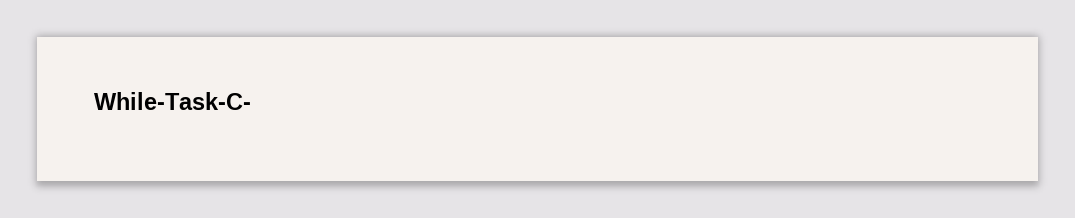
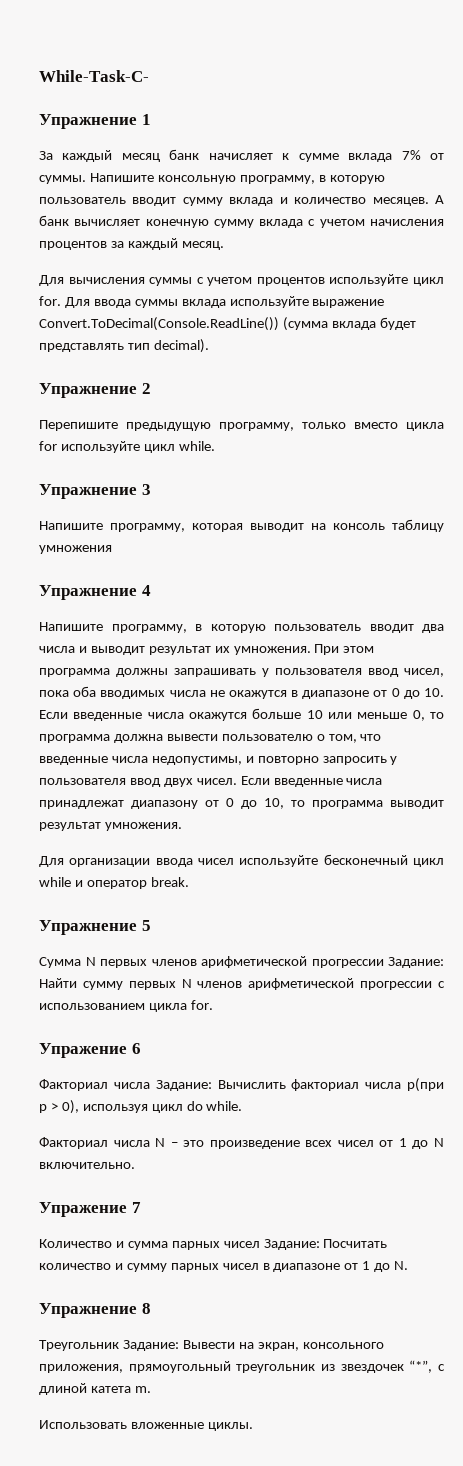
+ Упражнение 1
+ За каждый месяц банк начисляет к сумме вклада 7% от суммы. Напишите консольную программу, в которую пользователь вводит сумму вклада и количество месяцев. А банк вычисляет конечную сумму вклада с учетом начисления процентов за каждый месяц.
+ Для вычисления суммы с учетом процентов используйте цикл for. Для ввода суммы вклада используйте выражение Convert.ToDecimal(Console.ReadLine()) (сумма вклада будет представлять тип decimal).
+ Упражнение 2
+ Перепишите предыдущую программу, только вместо цикла for используйте цикл while.
+ Упражнение 3
+ Напишите программу, которая выводит на консоль таблицу умножения
+ Упражнение 4
+ Напишите программу, в которую пользователь вводит два числа и выводит результат их умножения. При этом программа должны запрашивать у пользователя ввод чисел, пока оба вводимых числа не окажутся в диапазоне от 0 до 10. Если введенные числа окажутся больше 10 или меньше 0, то программа должна вывести пользователю о том, что введенные числа недопустимы, и повторно запросить у пользователя ввод двух чисел. Если введенные числа принадлежат диапазону от 0 до 10, то программа выводит результат умножения.
+ Для организации ввода чисел используйте бесконечный цикл while и оператор break.
+ Упражнение 5
+ Сумма N первых членов арифметической прогрессии Задание: Найти сумму первых N членов арифметической прогрессии с использованием цикла for.
+ Упражение 6
+ Факториал числа Задание: Вычислить факториал числа p(при p > 0), используя цикл do while.
+ Факториал числа N – это произведение всех чисел от 1 до N включительно.
+ Упражение 7
+ Количество и сумма парных чисел Задание: Посчитать количество и сумму парных чисел в диапазоне от 1 до N.
+ Упражнение 8
+ Треугольник Задание: Вывести на экран, консольного приложения, прямоугольный треугольник из звездочек “*”, с длиной катета m.
+ Использовать вложенные циклы.

